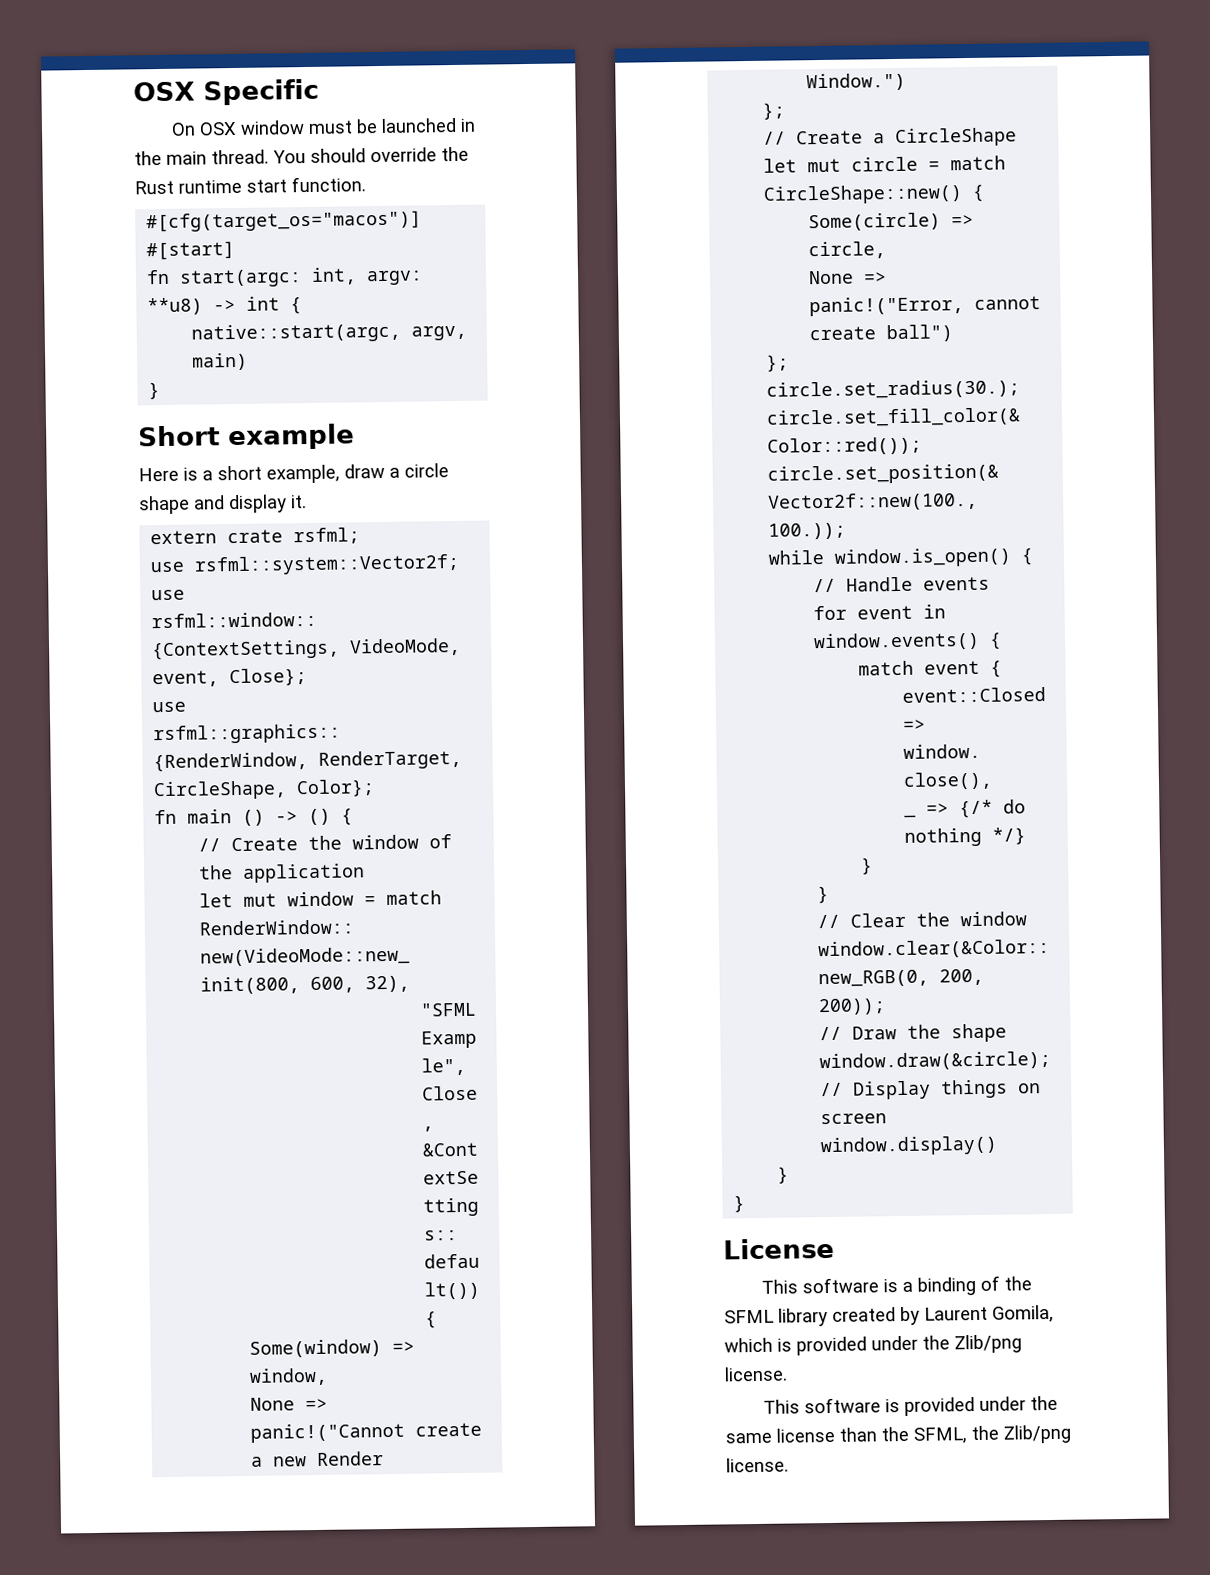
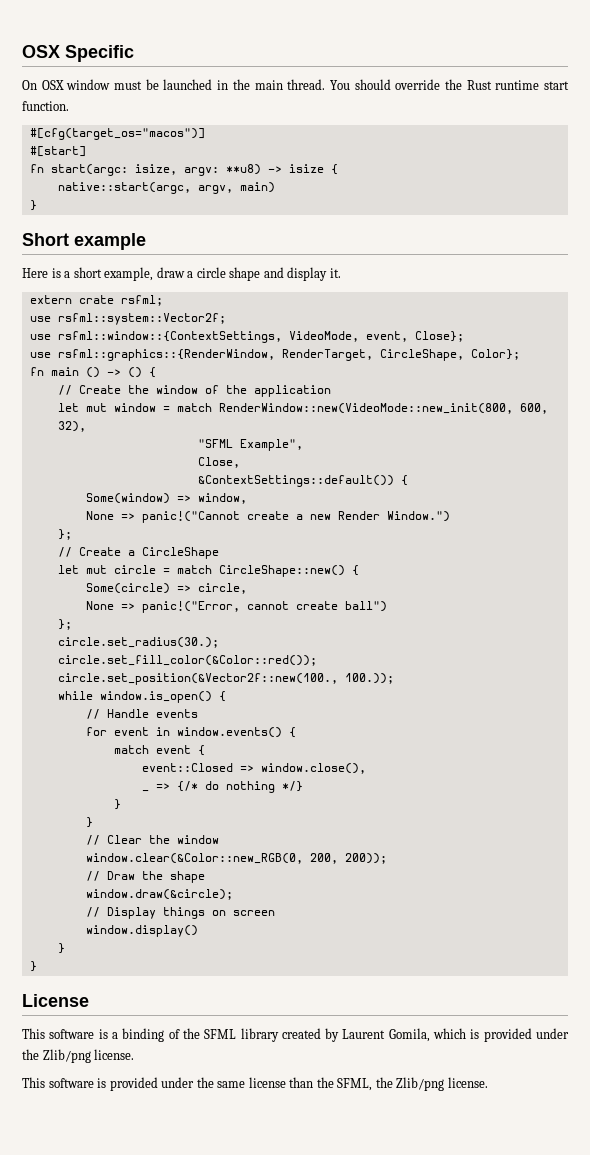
- fn start(argc: int, argv: **u8) -> int {
+ fn start(argc: isize, argv: **u8) -> isize {

